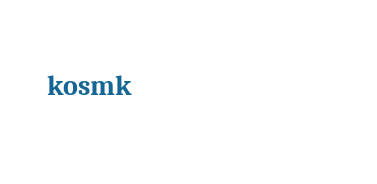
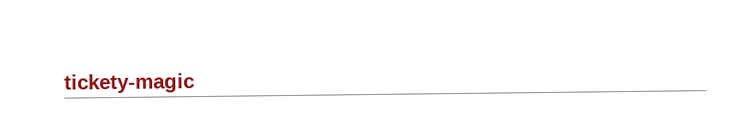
- kosmk
+ tickety-magic

